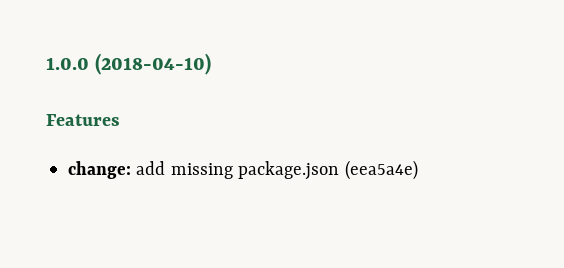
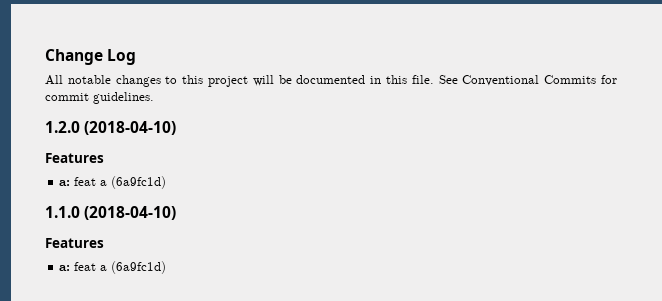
- 1.0.0 (2018-04-10)
+ Change Log
+ All notable changes to this project will be documented in this file. See Conventional Commits for commit guidelines.
+ 1.2.0 (2018-04-10)
  Features
- change: add missing package.json (eea5a4e)
+ a: feat a (6a9fc1d)
+ 1.1.0 (2018-04-10)
+ Features
+ a: feat a (6a9fc1d)

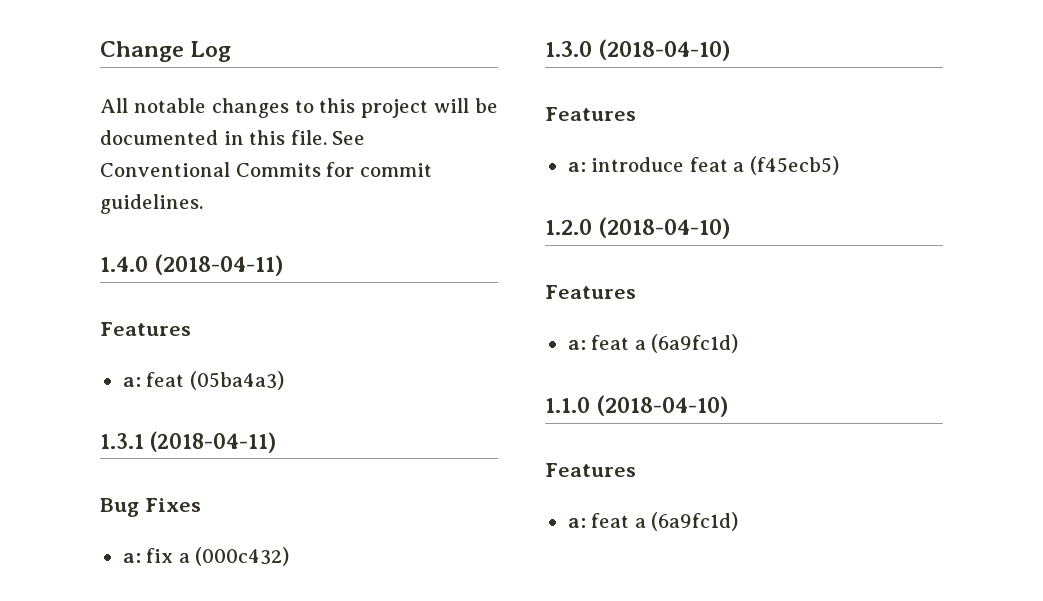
+ 1.4.0 (2018-04-11)
+ Features
+ a: feat (05ba4a3)
+ 1.3.1 (2018-04-11)
+ Bug Fixes
+ a: fix a (000c432)
+ 1.3.0 (2018-04-10)
+ Features
+ a: introduce feat a (f45ecb5)

